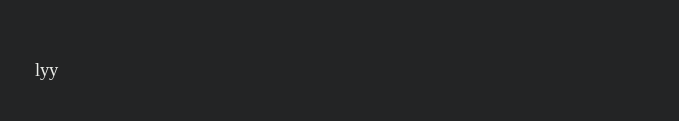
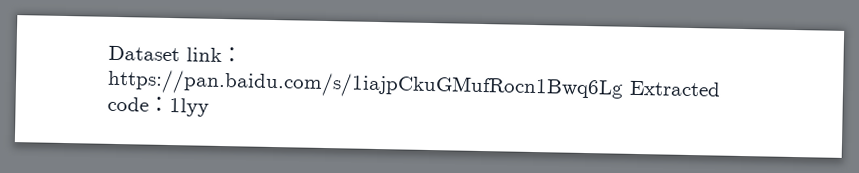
- lyy
+ Dataset link：https://pan.baidu.com/s/1iajpCkuGMufRocn1Bwq6Lg Extracted code：1lyy

